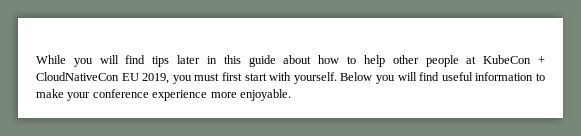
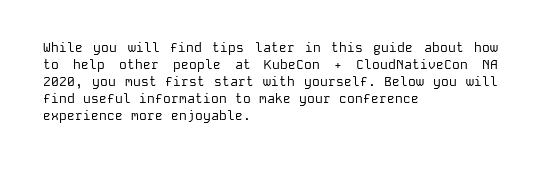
- While you will find tips later in this guide about how to help other people at KubeCon + CloudNativeCon EU 2019, you must first start with yourself.
+ While you will find tips later in this guide about how to help other people at KubeCon + CloudNativeCon NA 2020, you must first start with yourself.

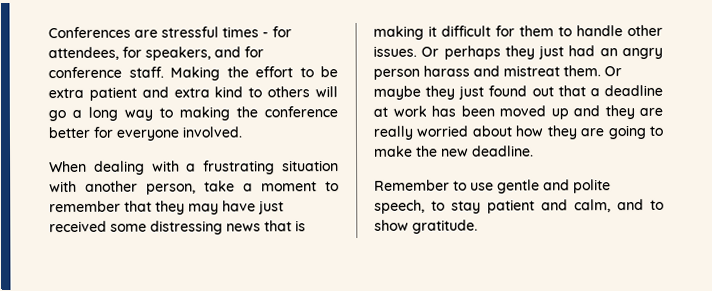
- While you will find tips later in this guide about how to help other people at KubeCon + CloudNativeCon NA 2020, you must first start with yourself. Below you will find useful information to make your conference experience more enjoyable.
+ Conferences are stressful times - for attendees, for speakers, and for conference staff. Making the effort to be extra patient and extra kind to others will go a long way to making the conference better for everyone involved.
+ When dealing with a frustrating situation with another person, take a moment to remember that they may have just received some distressing news that is making it difficult for them to handle other issues. Or perhaps they just had an angry person harass and mistreat them. Or maybe they just found out that a deadline at work has been moved up and they are really worried about how they are going to make the new deadline.
+ Remember to use gentle and polite speech, to stay patient and calm, and to show gratitude.

